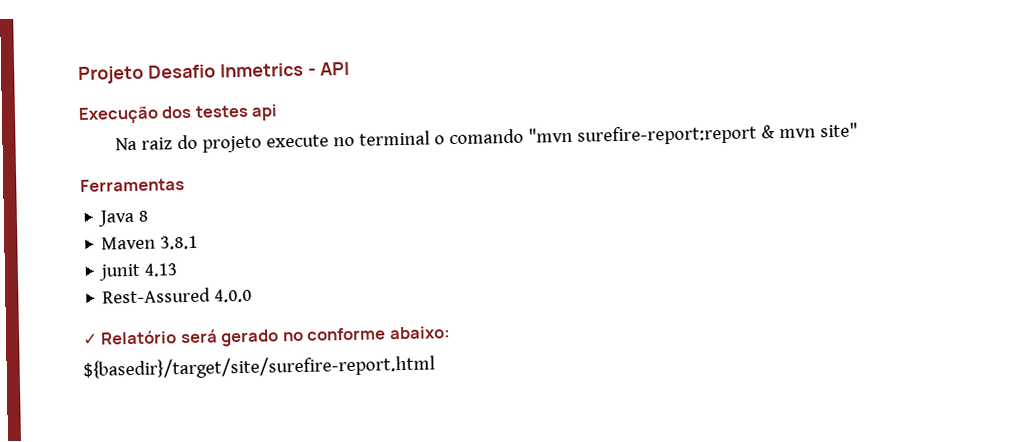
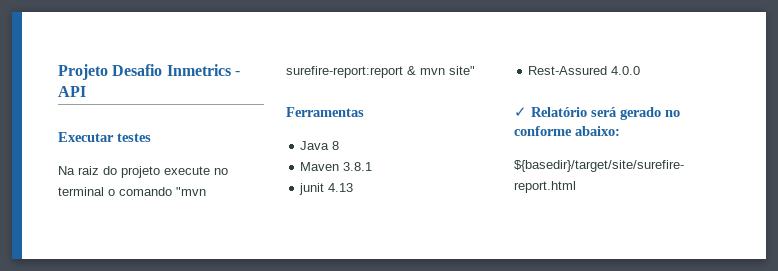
- Execução dos testes api
+ Executar testes

